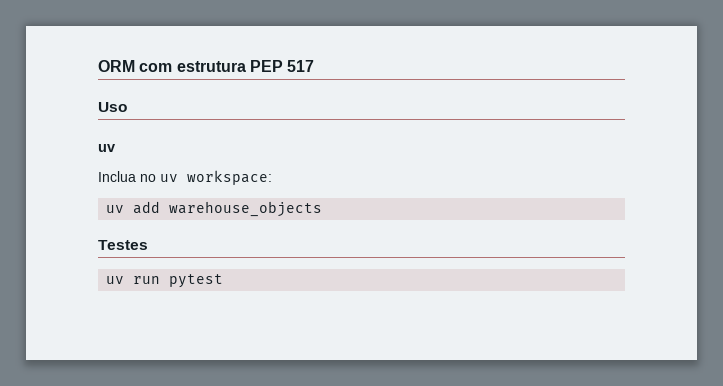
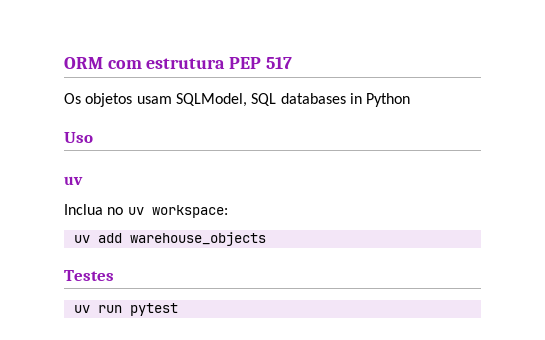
+ Os objetos usam SQLModel, SQL databases in Python

